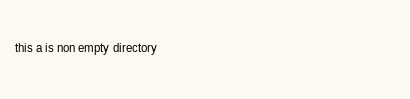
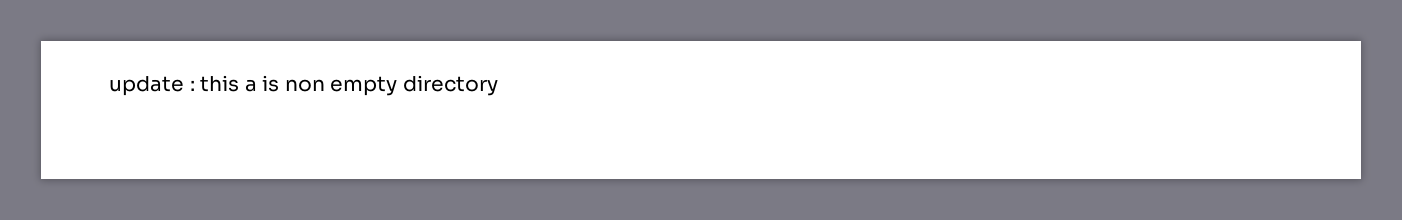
- this a is non empty directory
+ update : this a is non empty directory

